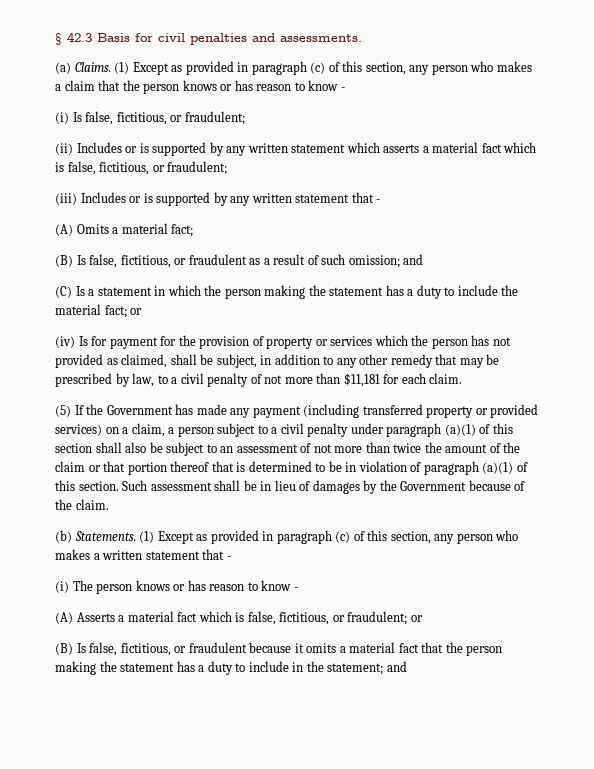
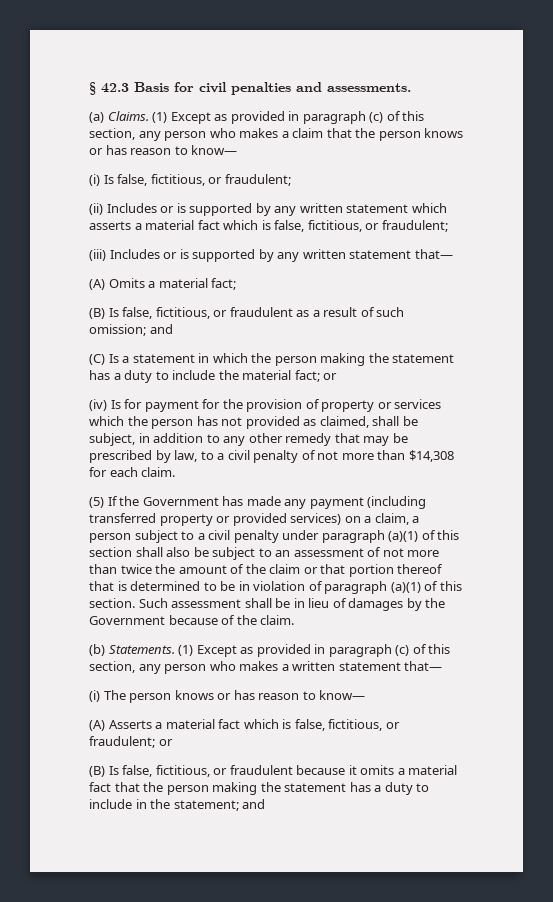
- (1) Except as provided in paragraph (c) of this section, any person who makes a claim that the person knows or has reason to know -
+ (1) Except as provided in paragraph (c) of this section, any person who makes a claim that the person knows or has reason to know—
- (iii) Includes or is supported by any written statement that -
+ (iii) Includes or is supported by any written statement that—
- (iv) Is for payment for the provision of property or services which the person has not provided as claimed, shall be subject, in addition to any other remedy that may be prescribed by law, to a civil penalty of not more than $11,181 for each claim.
+ (iv) Is for payment for the provision of property or services which the person has not provided as claimed, shall be subject, in addition to any other remedy that may be prescribed by law, to a civil penalty of not more than $14,308 for each claim.
- (1) Except as provided in paragraph (c) of this section, any person who makes a written statement that -
+ (1) Except as provided in paragraph (c) of this section, any person who makes a written statement that—
- (i) The person knows or has reason to know -
+ (i) The person knows or has reason to know—

